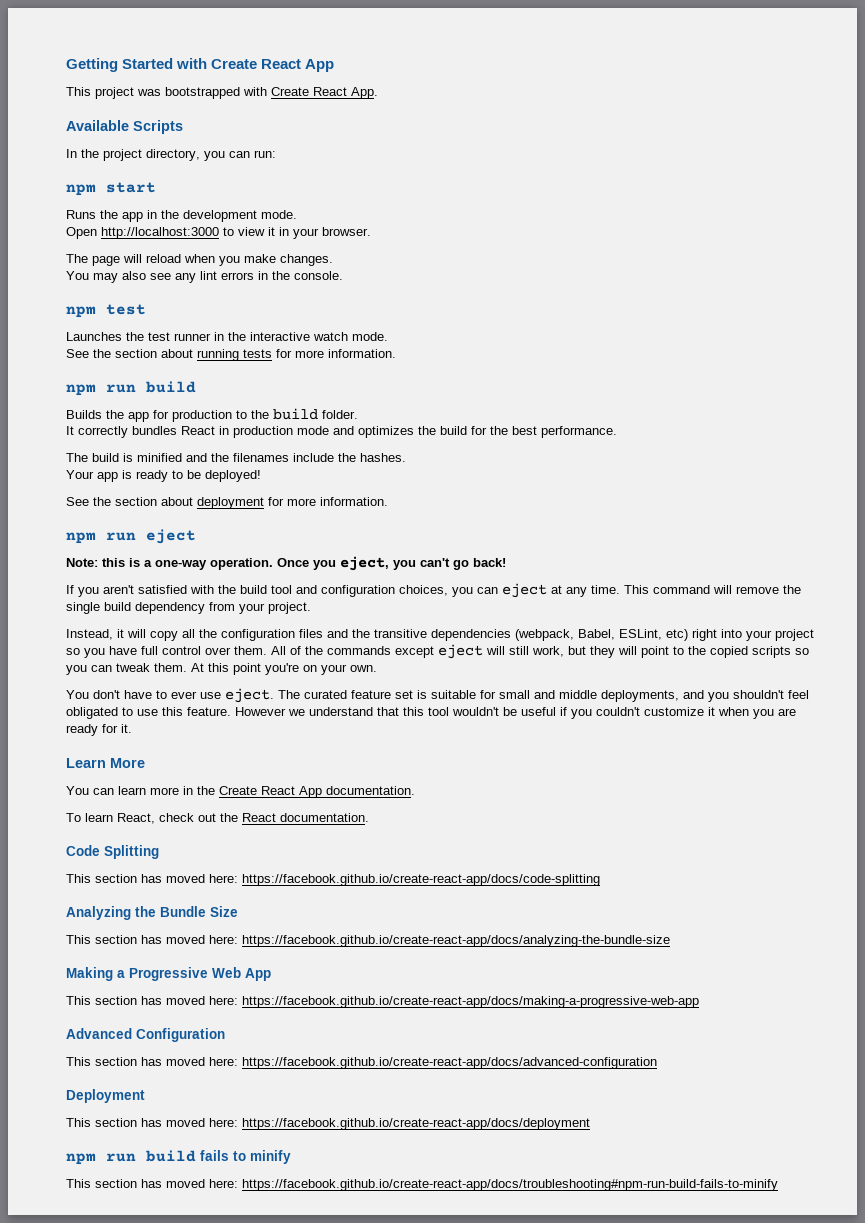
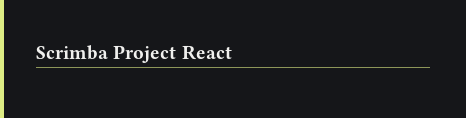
- Getting Started with Create React App
- This project was bootstrapped with Create React App.
- Available Scripts
- In the project directory, you can run:
- npm start
- Runs the app in the development mode.
- Open http://localhost:3000 to view it in your browser.
- The page will reload when you make changes.
- You may also see any lint errors in the console.
- npm test
- Launches the test runner in the interactive watch mode.
- See the section about running tests for more information.
- npm run build
- Builds the app for production to the build folder.
- It correctly bundles React in production mode and optimizes the build for the best performance.
- The build is minified and the filenames include the hashes.
- Your app is ready to be deployed!
- See the section about deployment for more information.
- npm run eject
- Note: this is a one-way operation. Once you eject, you can't go back!
- If you aren't satisfied with the build tool and configuration choices, you can eject at any time. This command will remove the single build dependency from your project.
- Instead, it will copy all the configuration files and the transitive dependencies (webpack, Babel, ESLint, etc) right into your project so you have full control over them. All of the commands except eject will still work, but they will point to the copied scripts so you can tweak them. At this point you're on your own.
- You don't have to ever use eject. The curated feature set is suitable for small and middle deployments, and you shouldn't feel obligated to use this feature. However we understand that this tool wouldn't be useful if you couldn't customize it when you are ready for it.
- Learn More
- You can learn more in the Create React App documentation.
- To learn React, check out the React documentation.
- Code Splitting
- This section has moved here: https://facebook.github.io/create-react-app/docs/code-splitting
- Analyzing the Bundle Size
- This section has moved here: https://facebook.github.io/create-react-app/docs/analyzing-the-bundle-size
- Making a Progressive Web App
- This section has moved here: https://facebook.github.io/create-react-app/docs/making-a-progressive-web-app
- Advanced Configuration
- This section has moved here: https://facebook.github.io/create-react-app/docs/advanced-configuration
- Deployment
- This section has moved here: https://facebook.github.io/create-react-app/docs/deployment
- npm run build fails to minify
- This section has moved here: https://facebook.github.io/create-react-app/docs/troubleshooting#npm-run-build-fails-to-minify
+ Scrimba Project React

